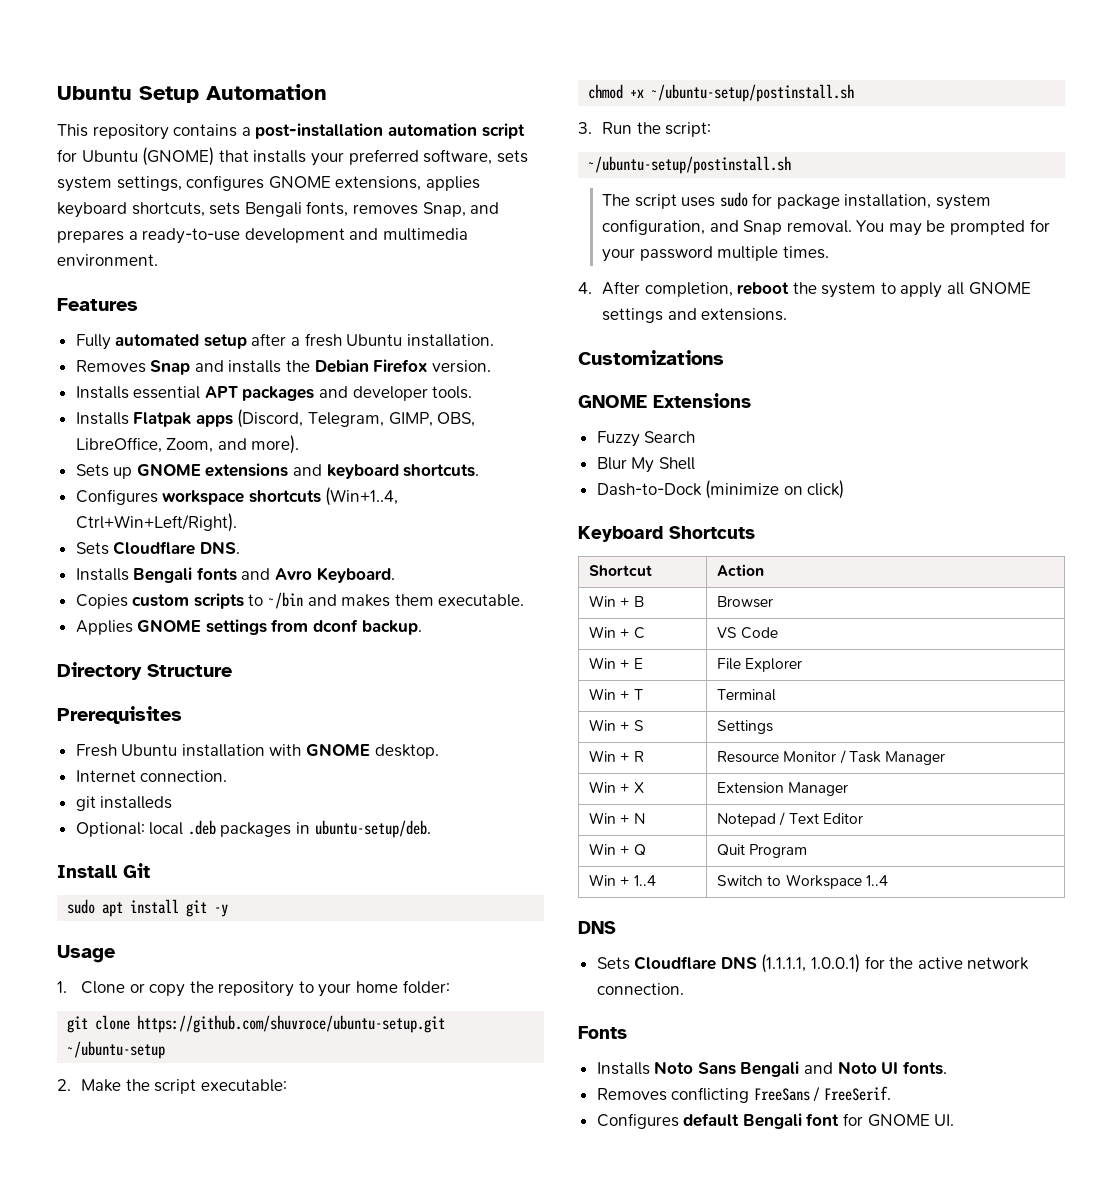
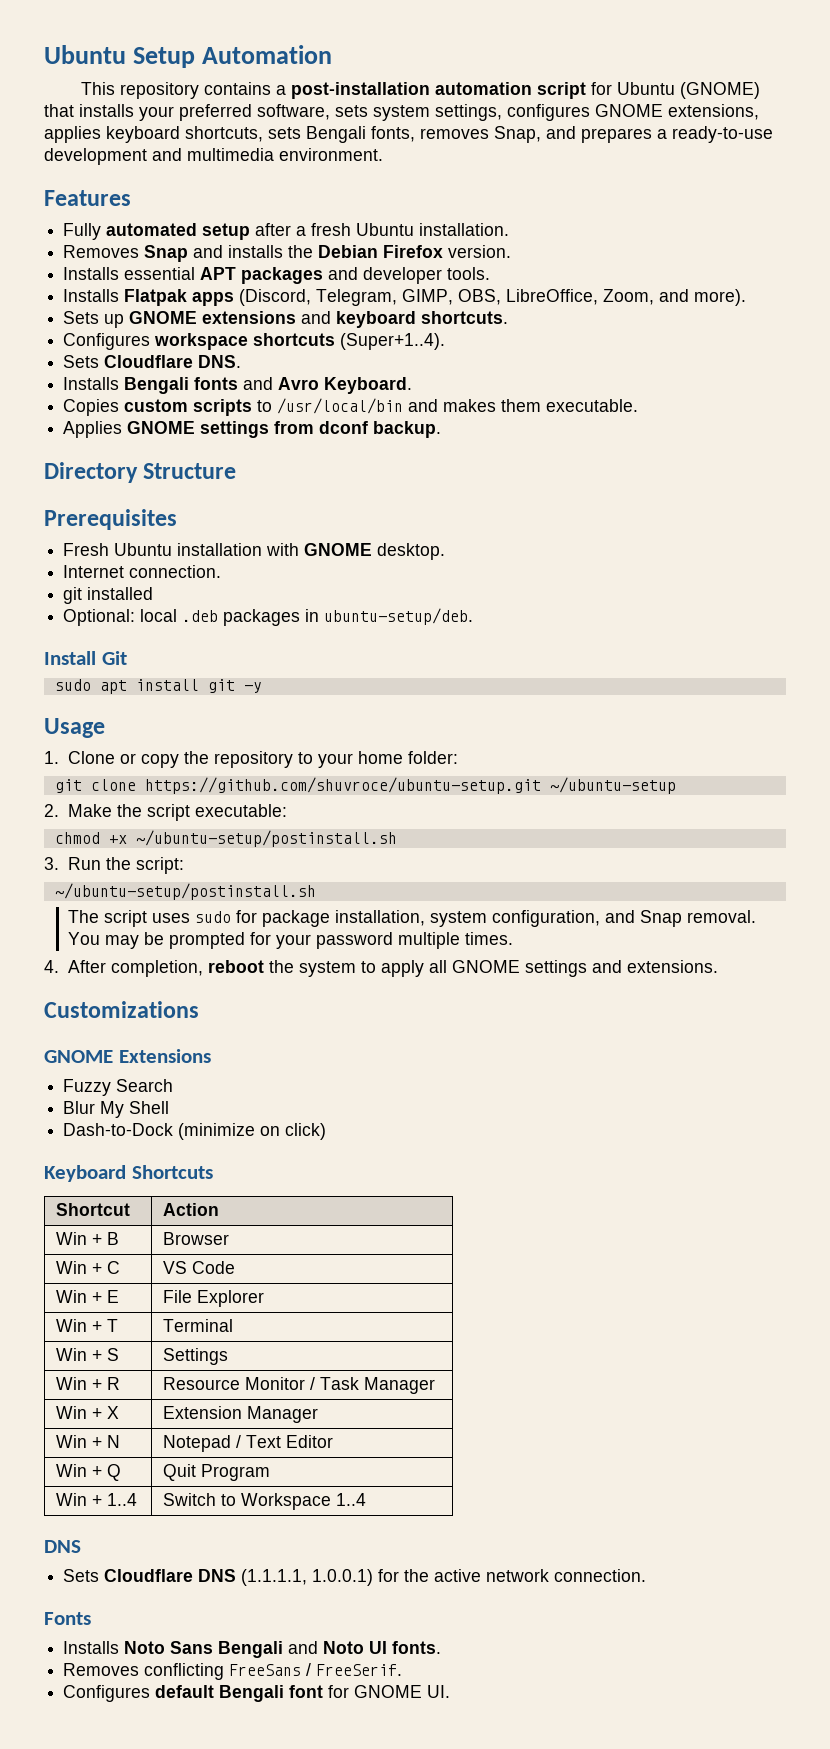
- Configures workspace shortcuts (Win+1..4, Ctrl+Win+Left/Right).
+ Configures workspace shortcuts (Super+1..4).
- Copies custom scripts to ~/bin and makes them executable.
+ Copies custom scripts to /usr/local/bin and makes them executable.
- git installeds
+ git installed

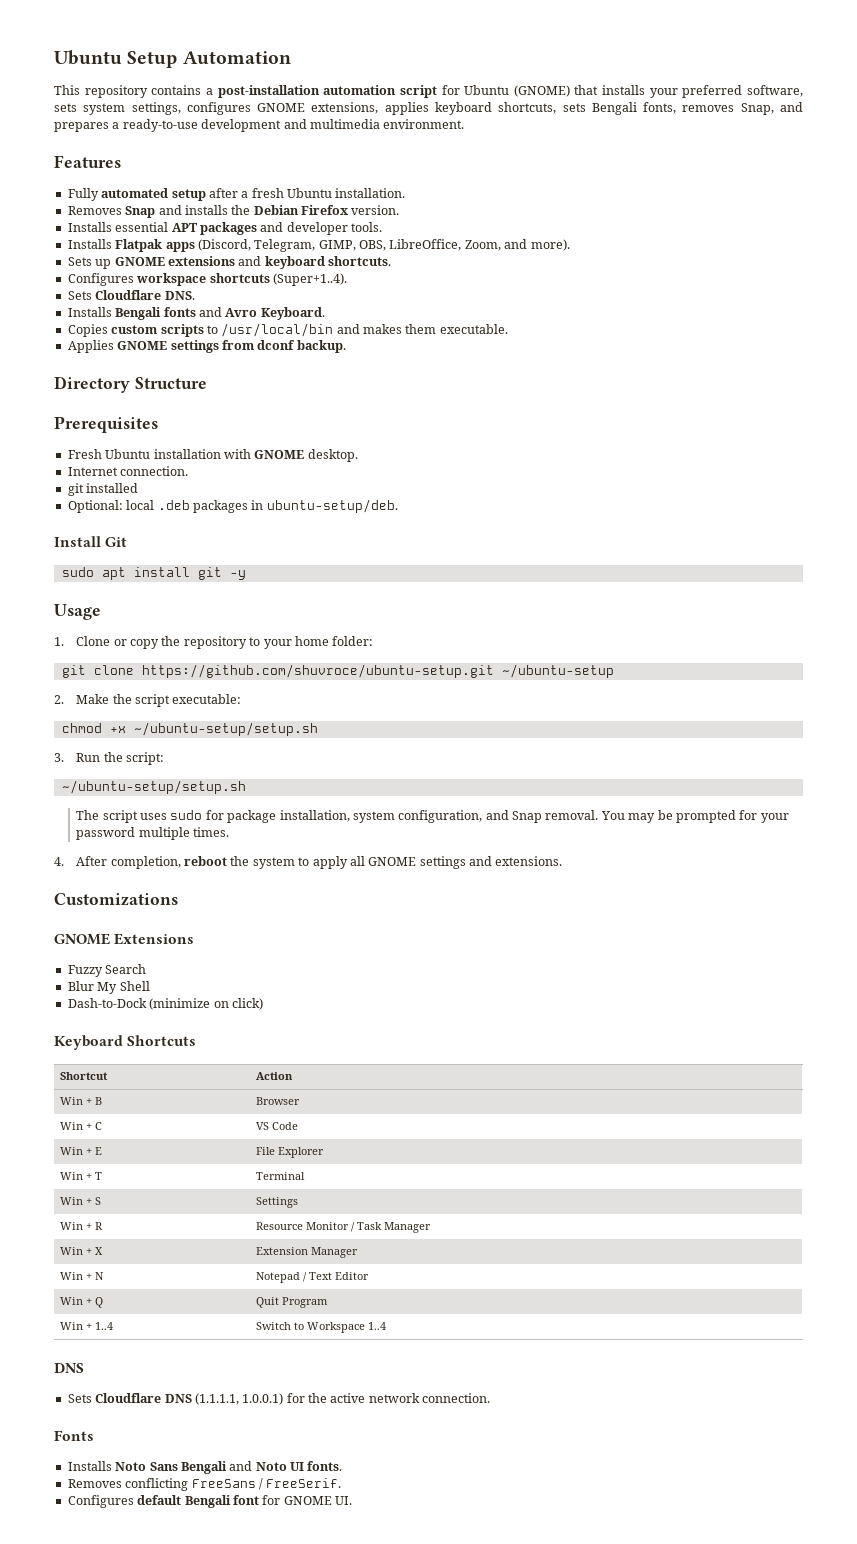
- chmod +x ~/ubuntu-setup/postinstall.sh
+ chmod +x ~/ubuntu-setup/setup.sh
  3. Run the script:
- ~/ubuntu-setup/postinstall.sh
+ ~/ubuntu-setup/setup.sh

